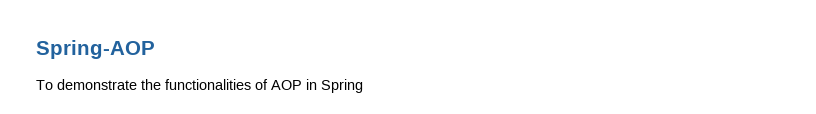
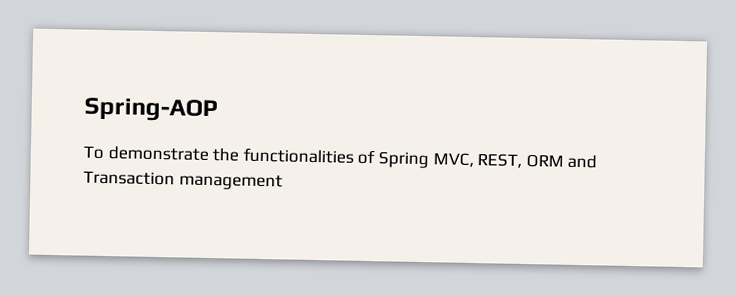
- To demonstrate the functionalities of AOP in Spring
+ To demonstrate the functionalities of Spring MVC, REST, ORM and Transaction management

